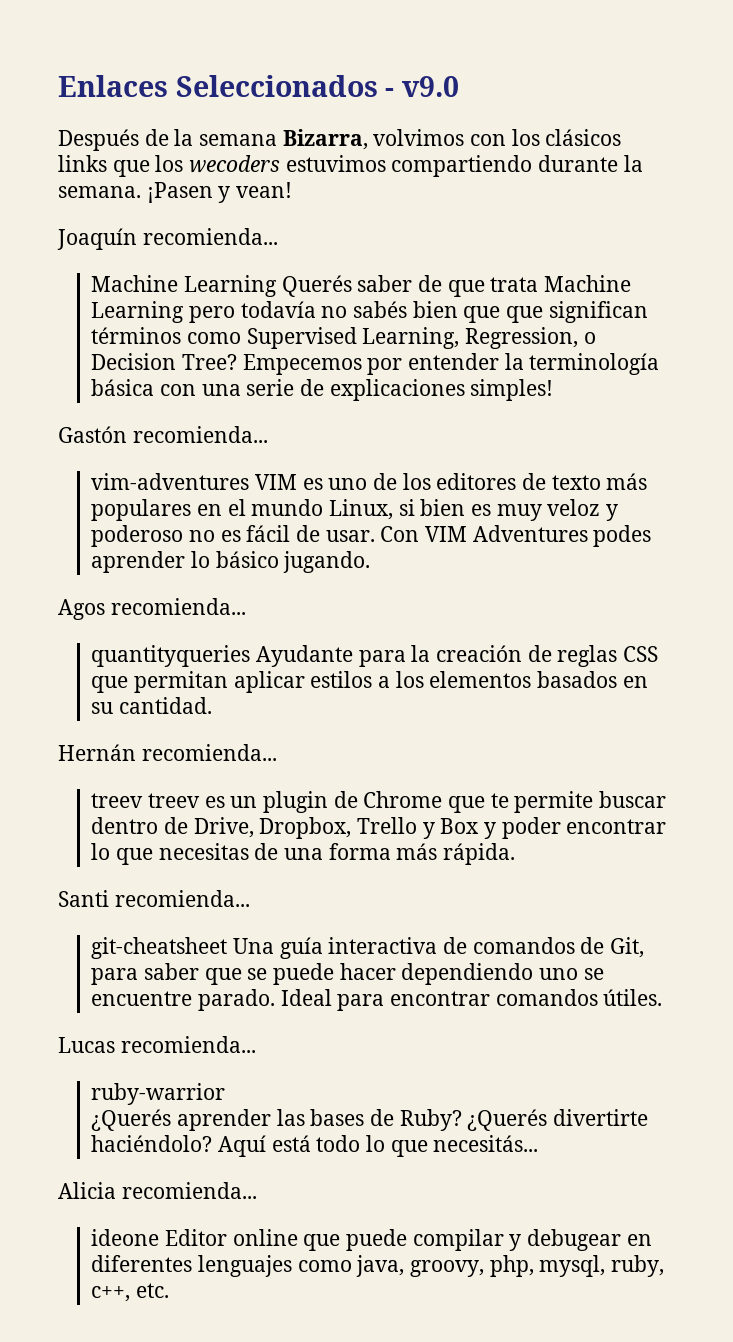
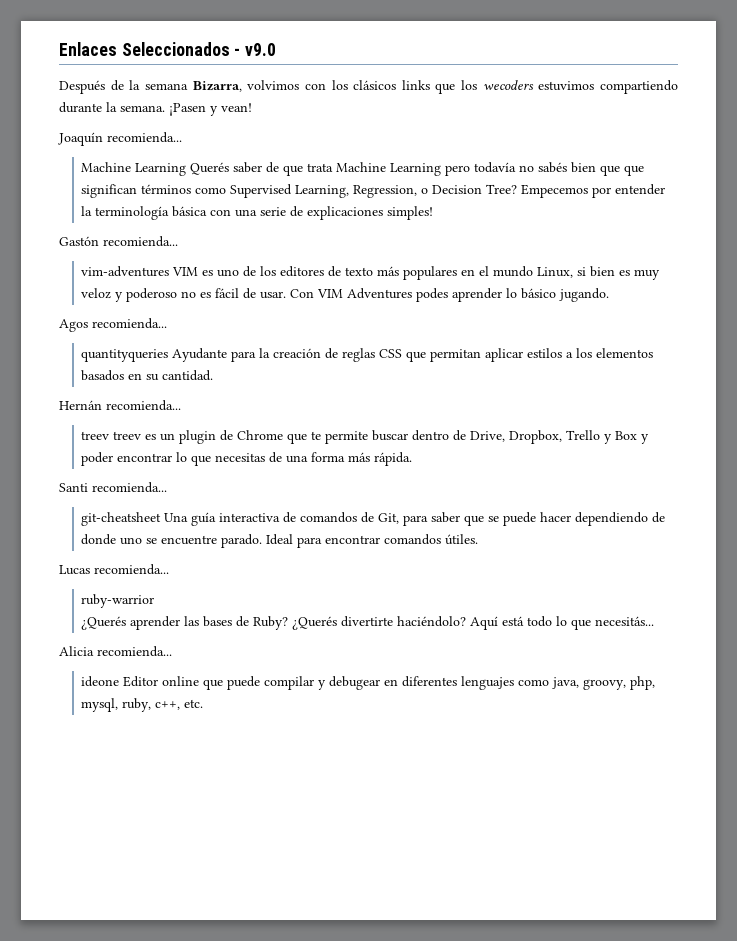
- git-cheatsheet Una guía interactiva de comandos de Git, para saber que se puede hacer dependiendo uno se encuentre parado.
+ git-cheatsheet Una guía interactiva de comandos de Git, para saber que se puede hacer dependiendo de donde uno se encuentre parado.

